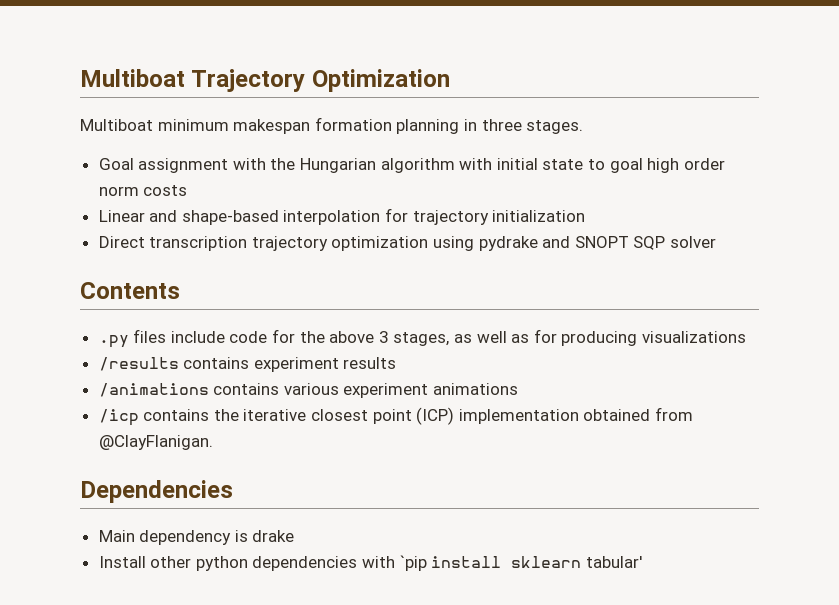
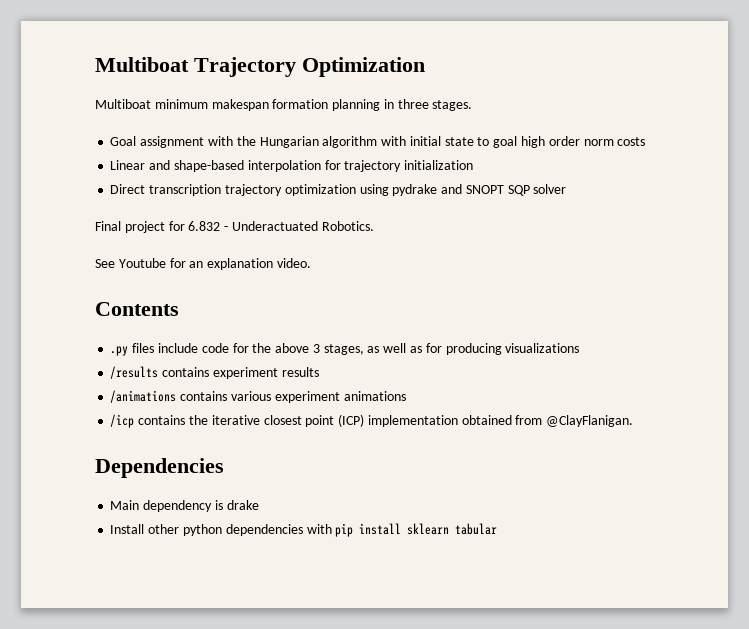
+ Final project for 6.832 - Underactuated Robotics.
+ See Youtube for an explanation video.
- Install other python dependencies with `pip install sklearn tabular'
+ Install other python dependencies with pip install sklearn tabular

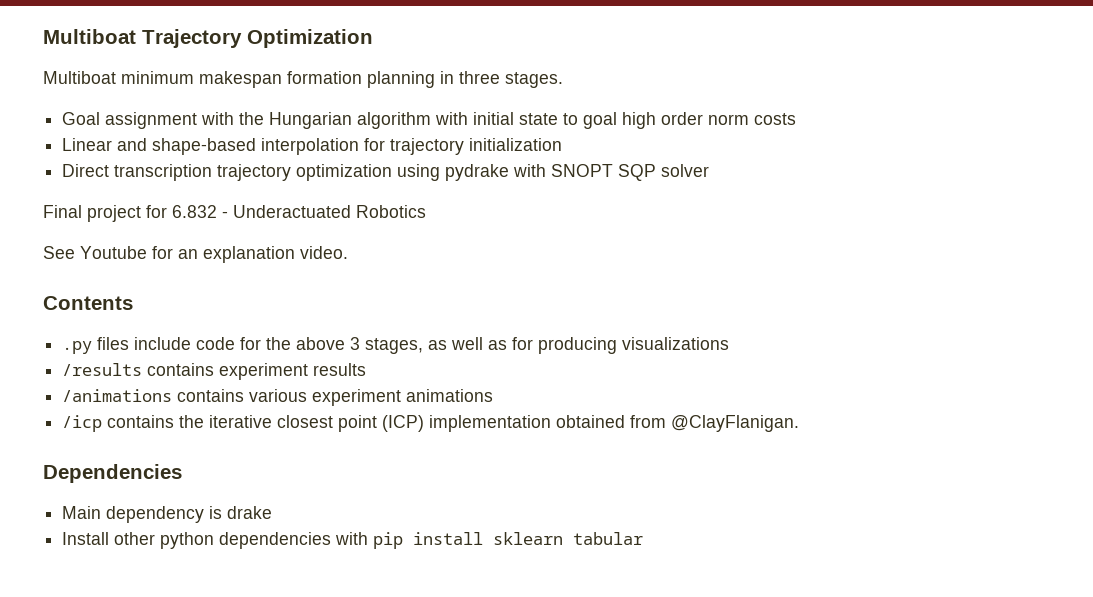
- Direct transcription trajectory optimization using pydrake and SNOPT SQP solver
+ Direct transcription trajectory optimization using pydrake with SNOPT SQP solver
- Final project for 6.832 - Underactuated Robotics.
+ Final project for 6.832 - Underactuated Robotics

